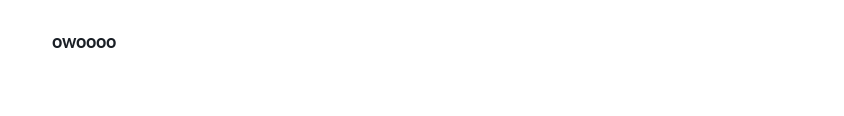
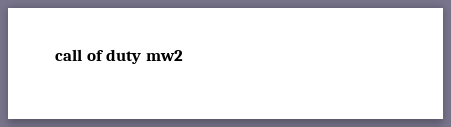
- owoooo
+ call of duty mw2

